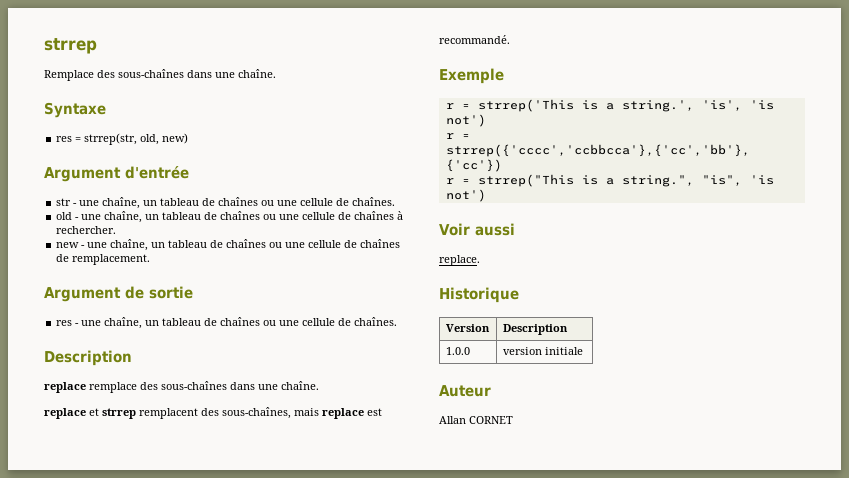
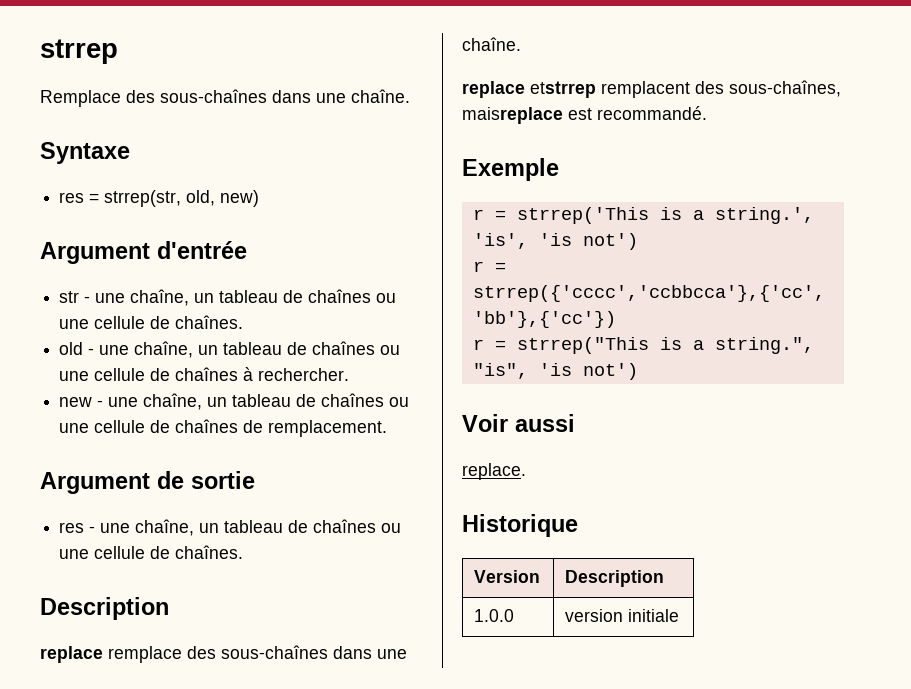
- replace et strrep remplacent des sous-chaînes, mais replace est recommandé.
+ replace etstrrep remplacent des sous-chaînes, maisreplace est recommandé.
- Auteur
- Allan CORNET

